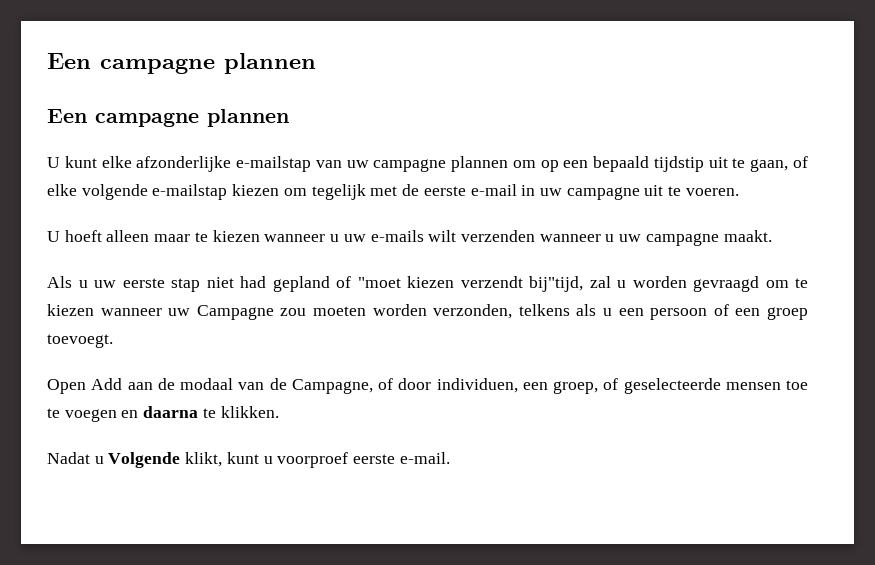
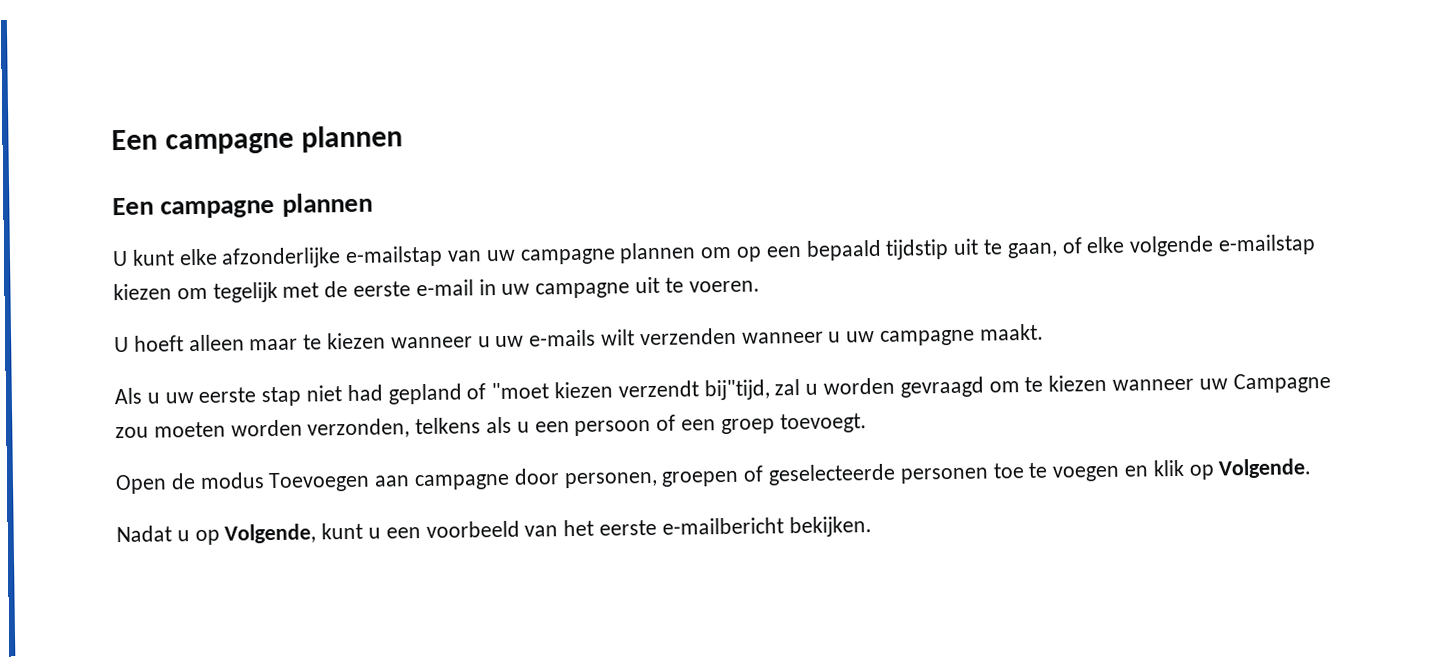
- Open Add aan de modaal van de Campagne, of door individuen, een groep, of geselecteerde mensen toe te voegen en daarna te klikken.
+ Open de modus Toevoegen aan campagne door personen, groepen of geselecteerde personen toe te voegen en klik op Volgende.
- Nadat u Volgende klikt, kunt u voorproef eerste e-mail.
+ Nadat u op Volgende, kunt u een voorbeeld van het eerste e-mailbericht bekijken.

